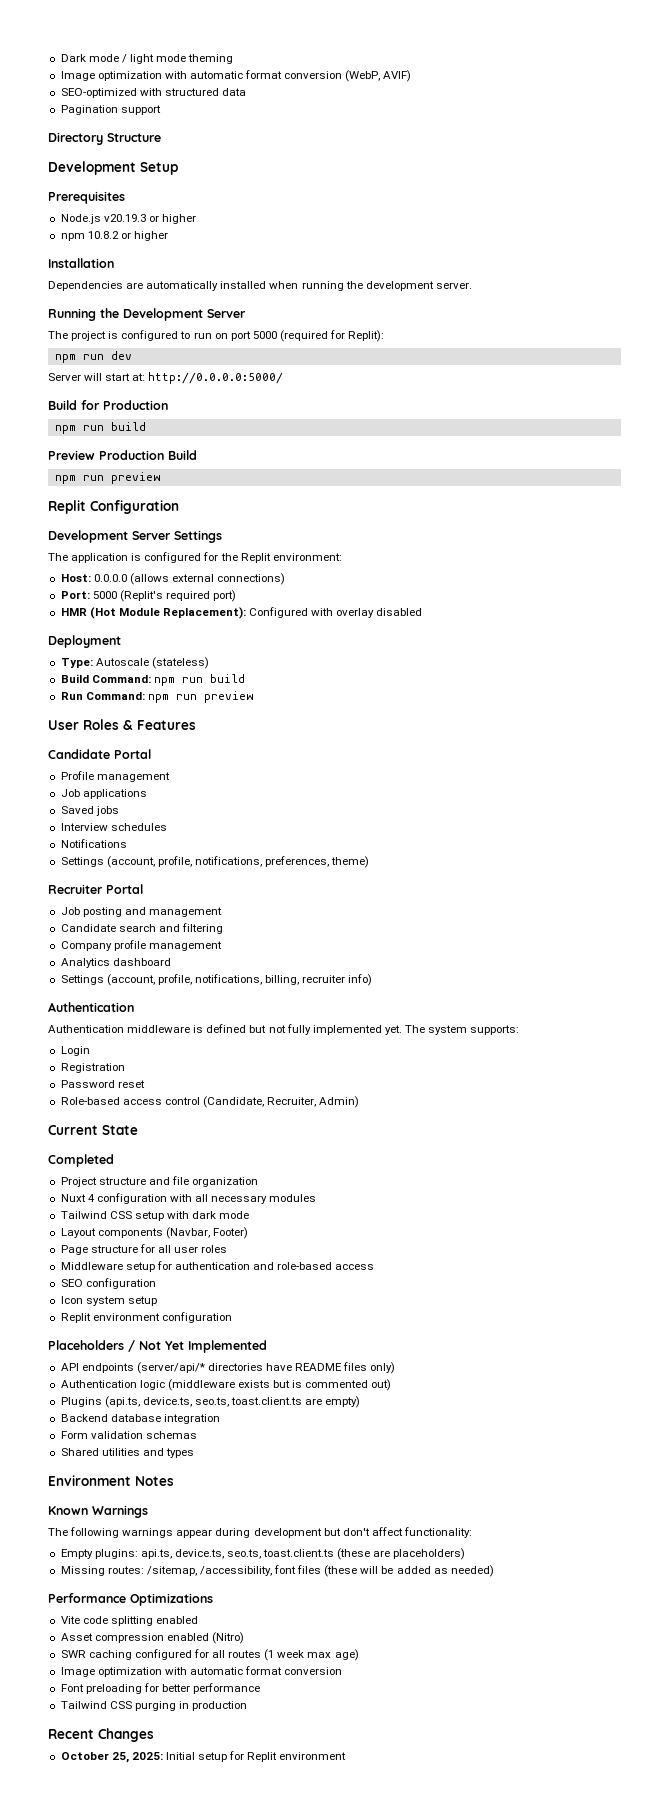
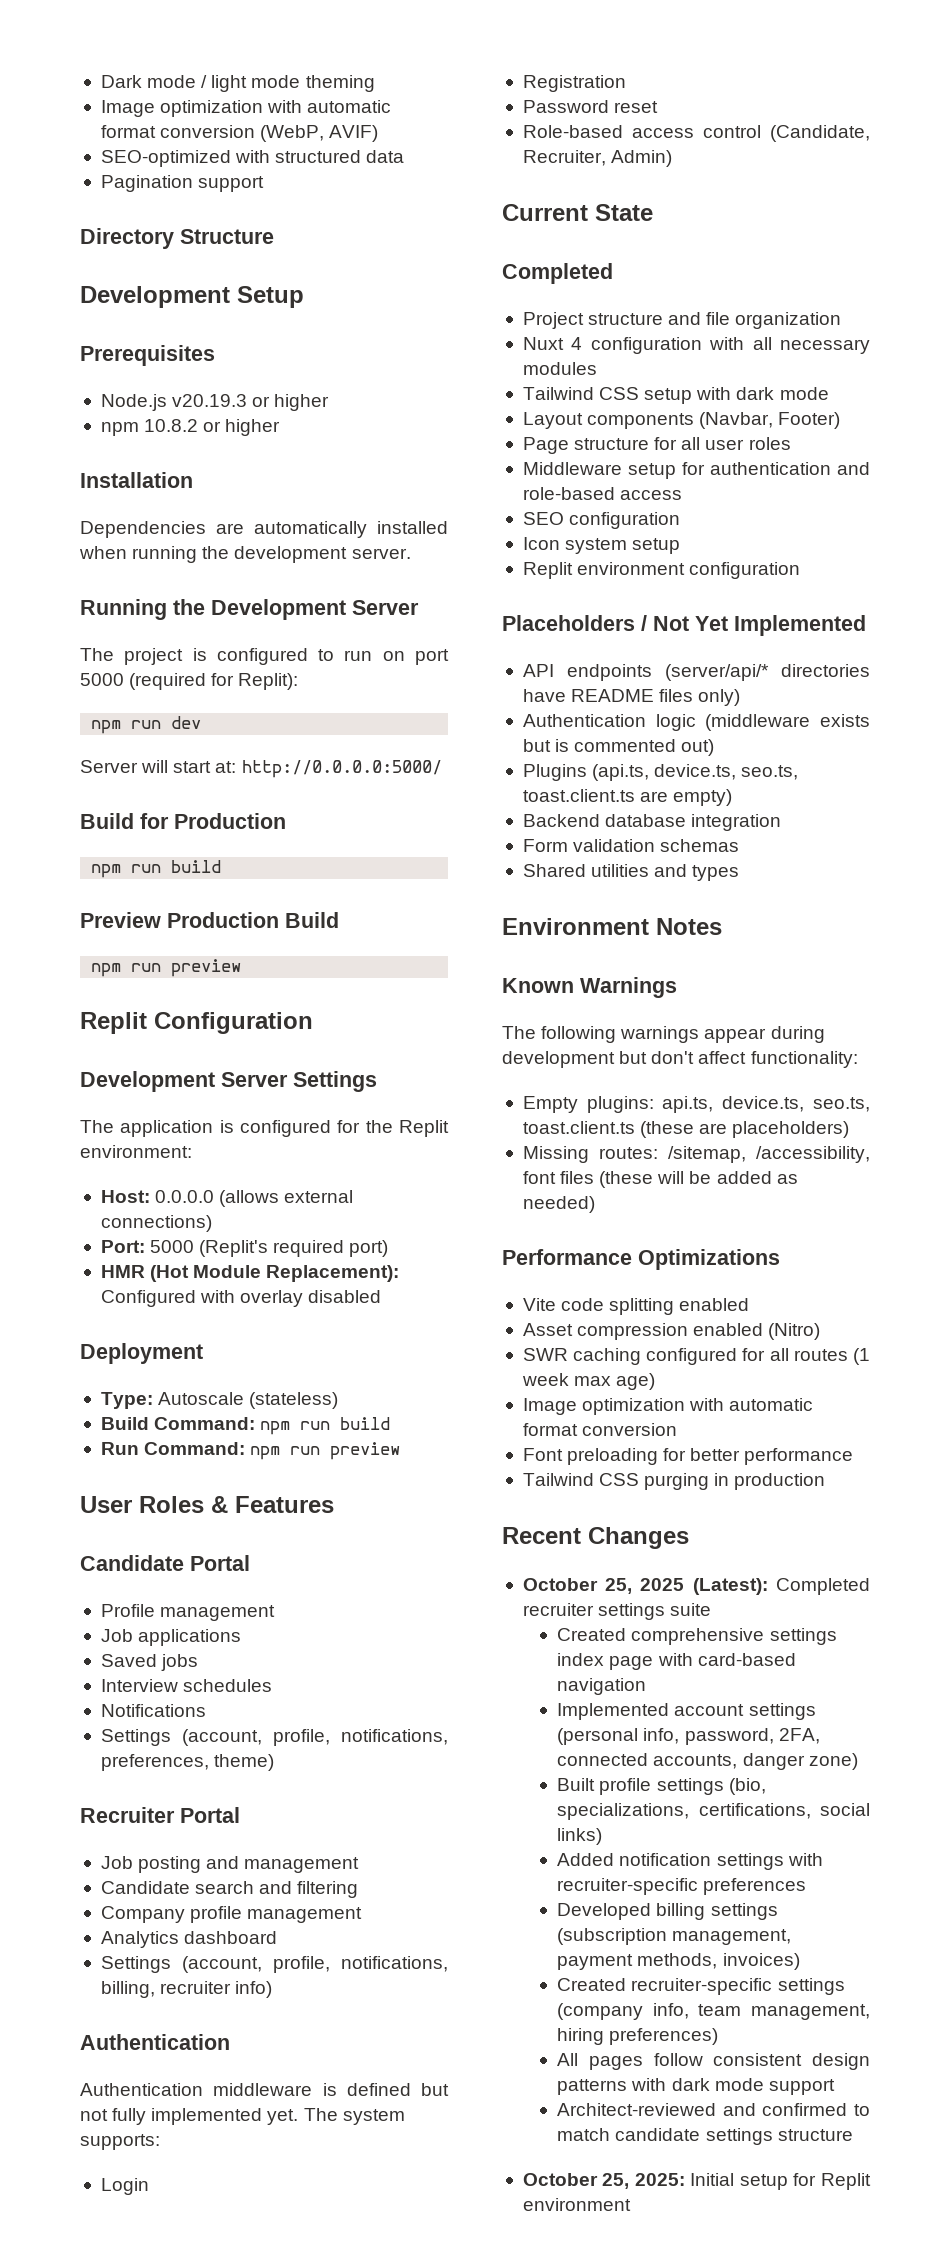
+ October 25, 2025 (Latest): Completed recruiter settings suite
+ Created comprehensive settings index page with card-based navigation
+ Implemented account settings (personal info, password, 2FA, connected accounts, danger zone)
+ Built profile settings (bio, specializations, certifications, social links)
+ Added notification settings with recruiter-specific preferences
+ Developed billing settings (subscription management, payment methods, invoices)
+ Created recruiter-specific settings (company info, team management, hiring preferences)
+ All pages follow consistent design patterns with dark mode support
+ Architect-reviewed and confirmed to match candidate settings structure

